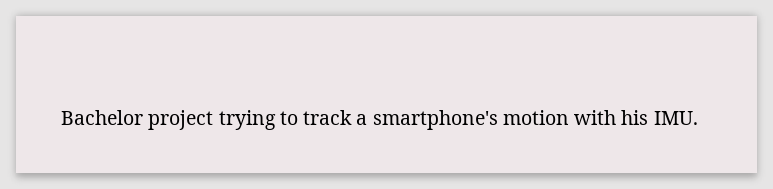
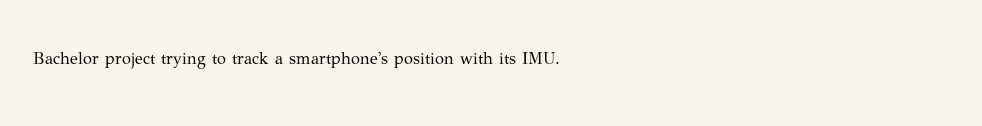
- Bachelor project trying to track a smartphone's motion with his IMU.
+ Bachelor project trying to track a smartphone's position with its IMU.

